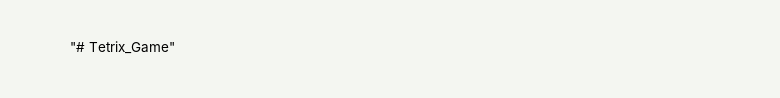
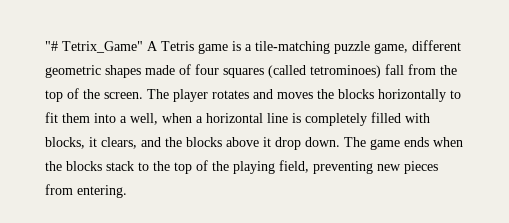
- "# Tetrix_Game"
+ "# Tetrix_Game" A Tetris game is a tile-matching puzzle game, different geometric shapes made of four squares (called tetrominoes) fall from the top of the screen. The player rotates and moves the blocks horizontally to fit them into a well, when a horizontal line is completely filled with blocks, it clears, and the blocks above it drop down. The game ends when the blocks stack to the top of the playing field, preventing new pieces from entering.

